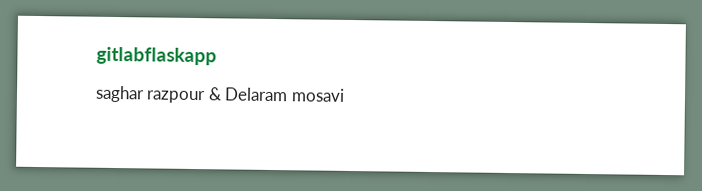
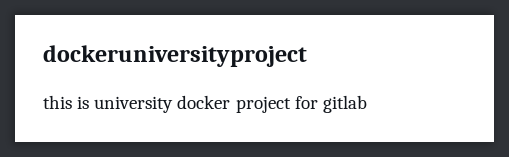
- gitlabflaskapp
- saghar razpour & Delaram mosavi
+ dockeruniversityproject
+ this is university docker project for gitlab

